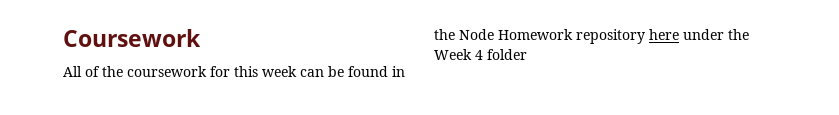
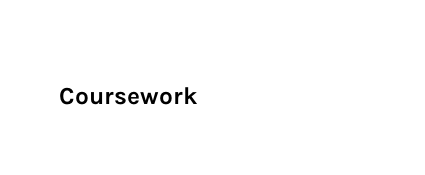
- All of the coursework for this week can be found in the Node Homework repository here under the Week 4 folder

